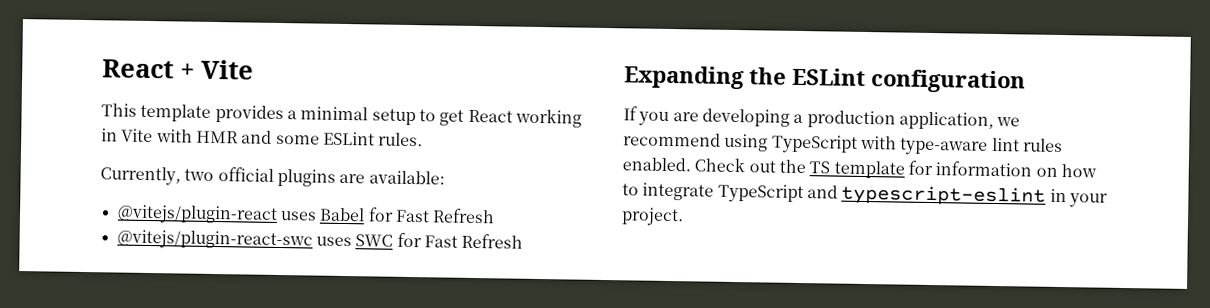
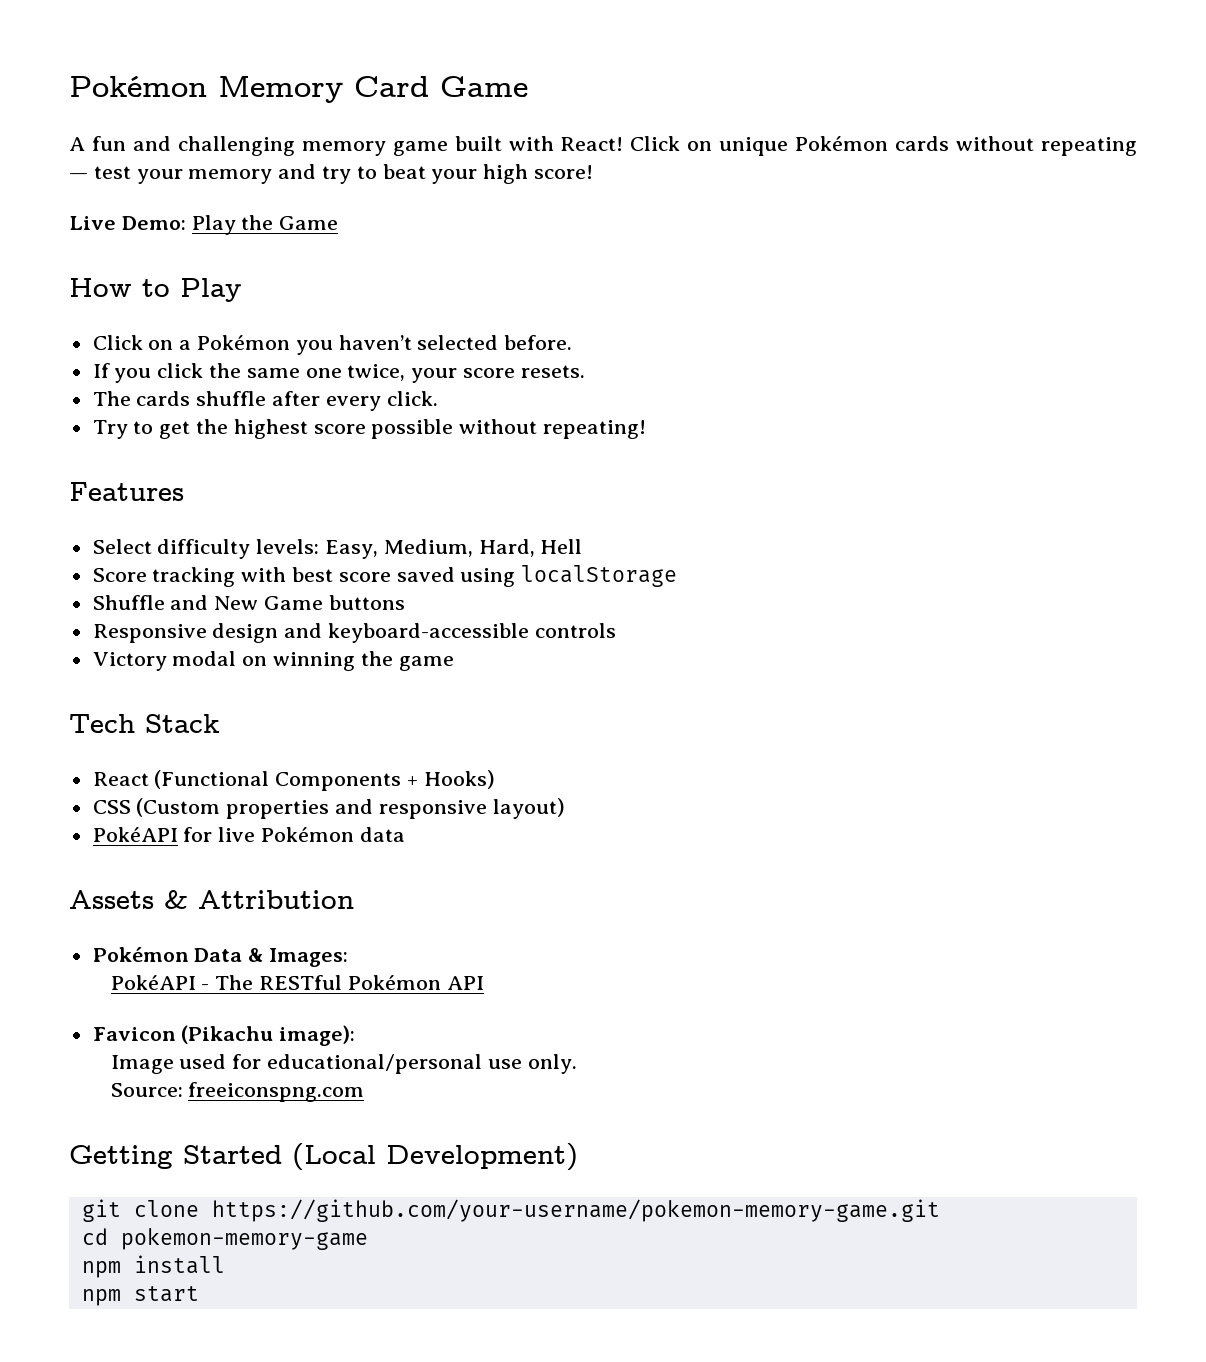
- React + Vite
- This template provides a minimal setup to get React working in Vite with HMR and some ESLint rules.
- Currently, two official plugins are available:
- @vitejs/plugin-react uses Babel for Fast Refresh
- @vitejs/plugin-react-swc uses SWC for Fast Refresh
- Expanding the ESLint configuration
- If you are developing a production application, we recommend using TypeScript with type-aware lint rules enabled. Check out the TS template for information on how to integrate TypeScript and typescript-eslint in your project.
+ Pokémon Memory Card Game
+ A fun and challenging memory game built with React! Click on unique Pokémon cards without repeating — test your memory and try to beat your high score!
+ Live Demo: Play the Game
+ How to Play
+ Click on a Pokémon you haven’t selected before.
+ If you click the same one twice, your score resets.
+ The cards shuffle after every click.
+ Try to get the highest score possible without repeating!
+ Features
+ Select difficulty levels: Easy, Medium, Hard, Hell
+ Score tracking with best score saved using localStorage
+ Shuffle and New Game buttons
+ Responsive design and keyboard-accessible controls
+ Victory modal on winning the game
+ Tech Stack
+ React (Functional Components + Hooks)
+ CSS (Custom properties and responsive layout)
+ PokéAPI for live Pokémon data
+ Assets & Attribution
+ Pokémon Data & Images:
+ PokéAPI - The RESTful Pokémon API
+ Favicon (Pikachu image):
+ Image used for educational/personal use only.
+ Source: freeiconspng.com
+ Getting Started (Local Development)
+ git clone https://github.com/your-username/pokemon-memory-game.git
+ cd pokemon-memory-game
+ npm install
+ npm start

